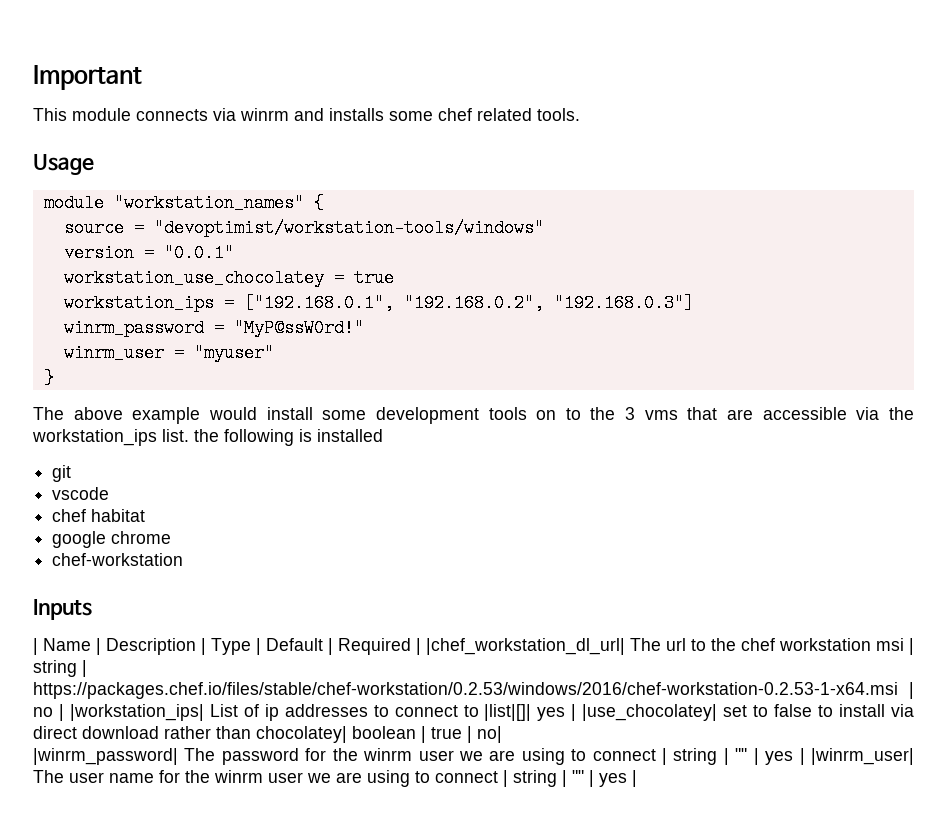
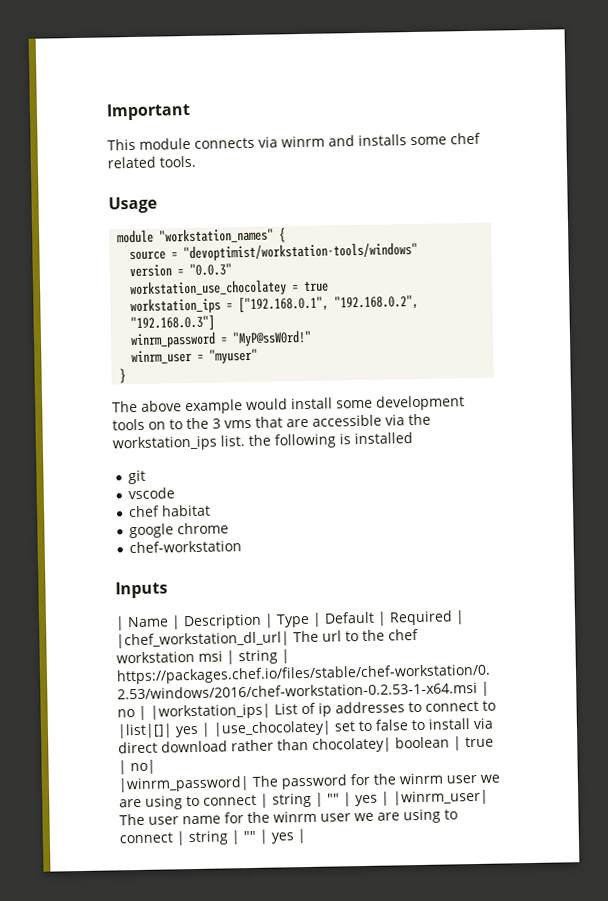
- version = "0.0.1"
+ version = "0.0.3"

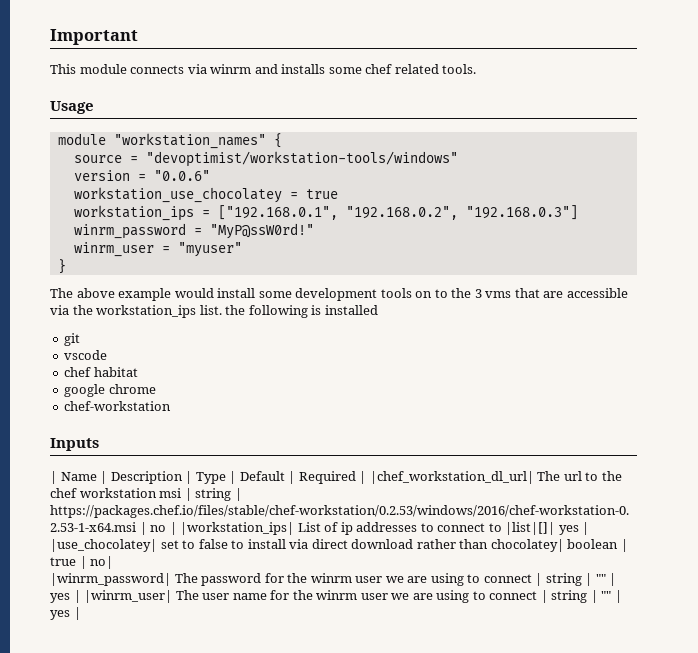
- version = "0.0.3"
+ version = "0.0.6"

